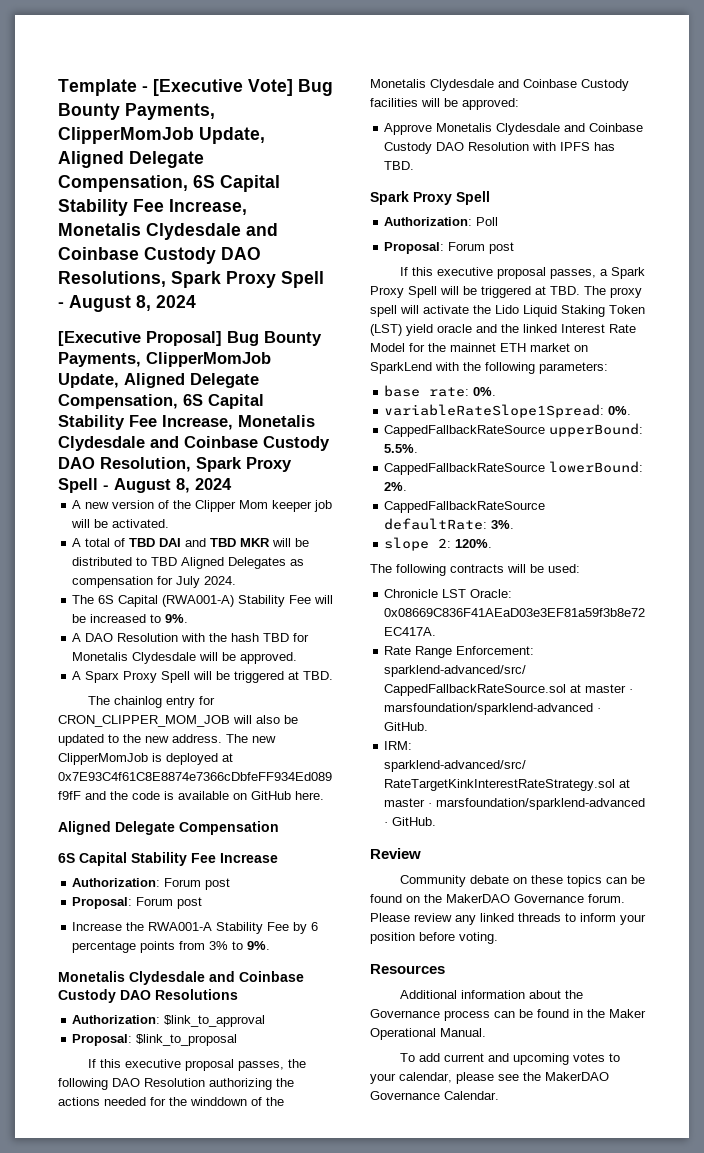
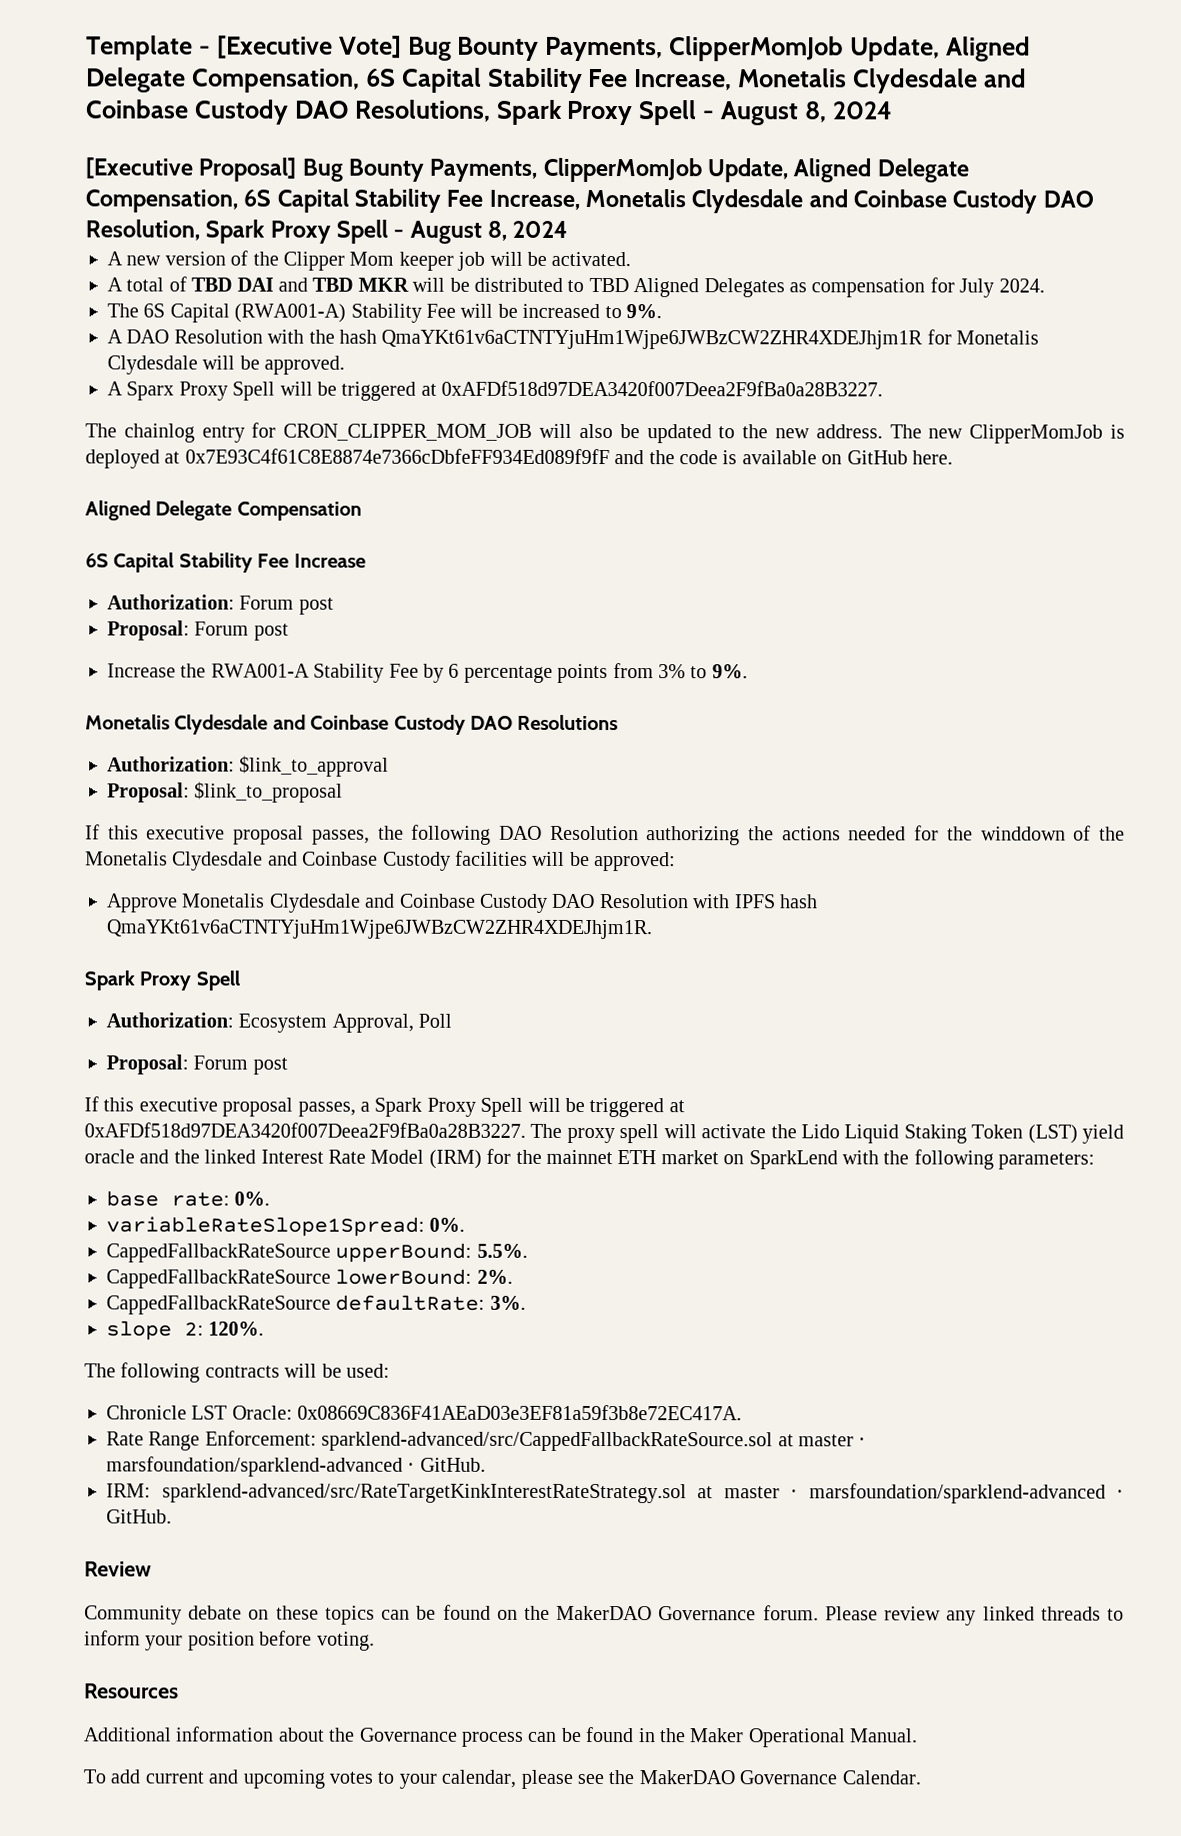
- A DAO Resolution with the hash TBD for Monetalis Clydesdale will be approved.
+ A DAO Resolution with the hash QmaYKt61v6aCTNTYjuHm1Wjpe6JWBzCW2ZHR4XDEJhjm1R for Monetalis Clydesdale will be approved.
- A Sparx Proxy Spell will be triggered at TBD.
+ A Sparx Proxy Spell will be triggered at 0xAFDf518d97DEA3420f007Deea2F9fBa0a28B3227.
- Approve Monetalis Clydesdale and Coinbase Custody DAO Resolution with IPFS has TBD.
+ Approve Monetalis Clydesdale and Coinbase Custody DAO Resolution with IPFS hash QmaYKt61v6aCTNTYjuHm1Wjpe6JWBzCW2ZHR4XDEJhjm1R.
- Authorization: Poll
+ Authorization: Ecosystem Approval, Poll
- If this executive proposal passes, a Spark Proxy Spell will be triggered at TBD. The proxy spell will activate the Lido Liquid Staking Token (LST) yield oracle and the linked Interest Rate Model for the mainnet ETH market on SparkLend with the following parameters:
+ If this executive proposal passes, a Spark Proxy Spell will be triggered at 0xAFDf518d97DEA3420f007Deea2F9fBa0a28B3227. The proxy spell will activate the Lido Liquid Staking Token (LST) yield oracle and the linked Interest Rate Model (IRM) for the mainnet ETH market on SparkLend with the following parameters:

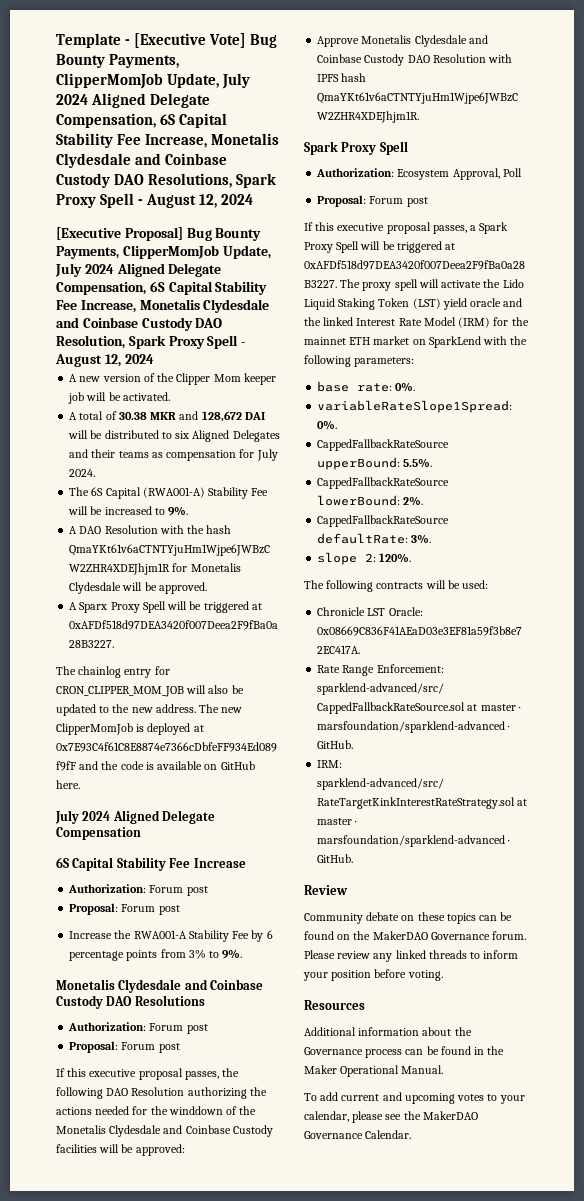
- Template - [Executive Vote] Bug Bounty Payments, ClipperMomJob Update, Aligned Delegate Compensation, 6S Capital Stability Fee Increase, Monetalis Clydesdale and Coinbase Custody DAO Resolutions, Spark Proxy Spell - August 8, 2024
+ Template - [Executive Vote] Bug Bounty Payments, ClipperMomJob Update, July 2024 Aligned Delegate Compensation, 6S Capital Stability Fee Increase, Monetalis Clydesdale and Coinbase Custody DAO Resolutions, Spark Proxy Spell - August 12, 2024
- [Executive Proposal] Bug Bounty Payments, ClipperMomJob Update, Aligned Delegate Compensation, 6S Capital Stability Fee Increase, Monetalis Clydesdale and Coinbase Custody DAO Resolution, Spark Proxy Spell - August 8, 2024
+ [Executive Proposal] Bug Bounty Payments, ClipperMomJob Update, July 2024 Aligned Delegate Compensation, 6S Capital Stability Fee Increase, Monetalis Clydesdale and Coinbase Custody DAO Resolution, Spark Proxy Spell - August 12, 2024
- A total of TBD DAI and TBD MKR will be distributed to TBD Aligned Delegates as compensation for July 2024.
+ A total of 30.38 MKR and 128,672 DAI will be distributed to six Aligned Delegates and their teams as compensation for July 2024.
- Aligned Delegate Compensation
+ July 2024 Aligned Delegate Compensation
  Monetalis Clydesdale and Coinbase Custody DAO Resolutions
- Authorization: $link_to_approval
- Proposal: $link_to_proposal
+ Authorization: Forum post
+ Proposal: Forum post

